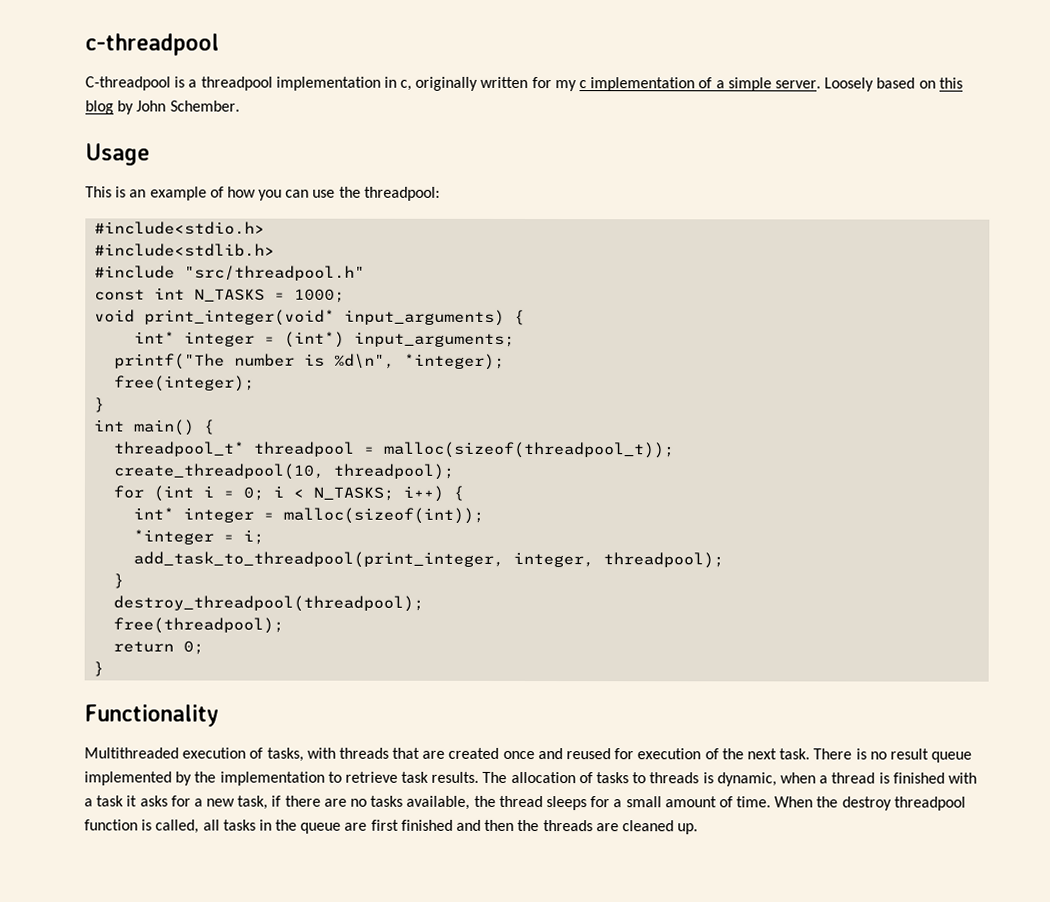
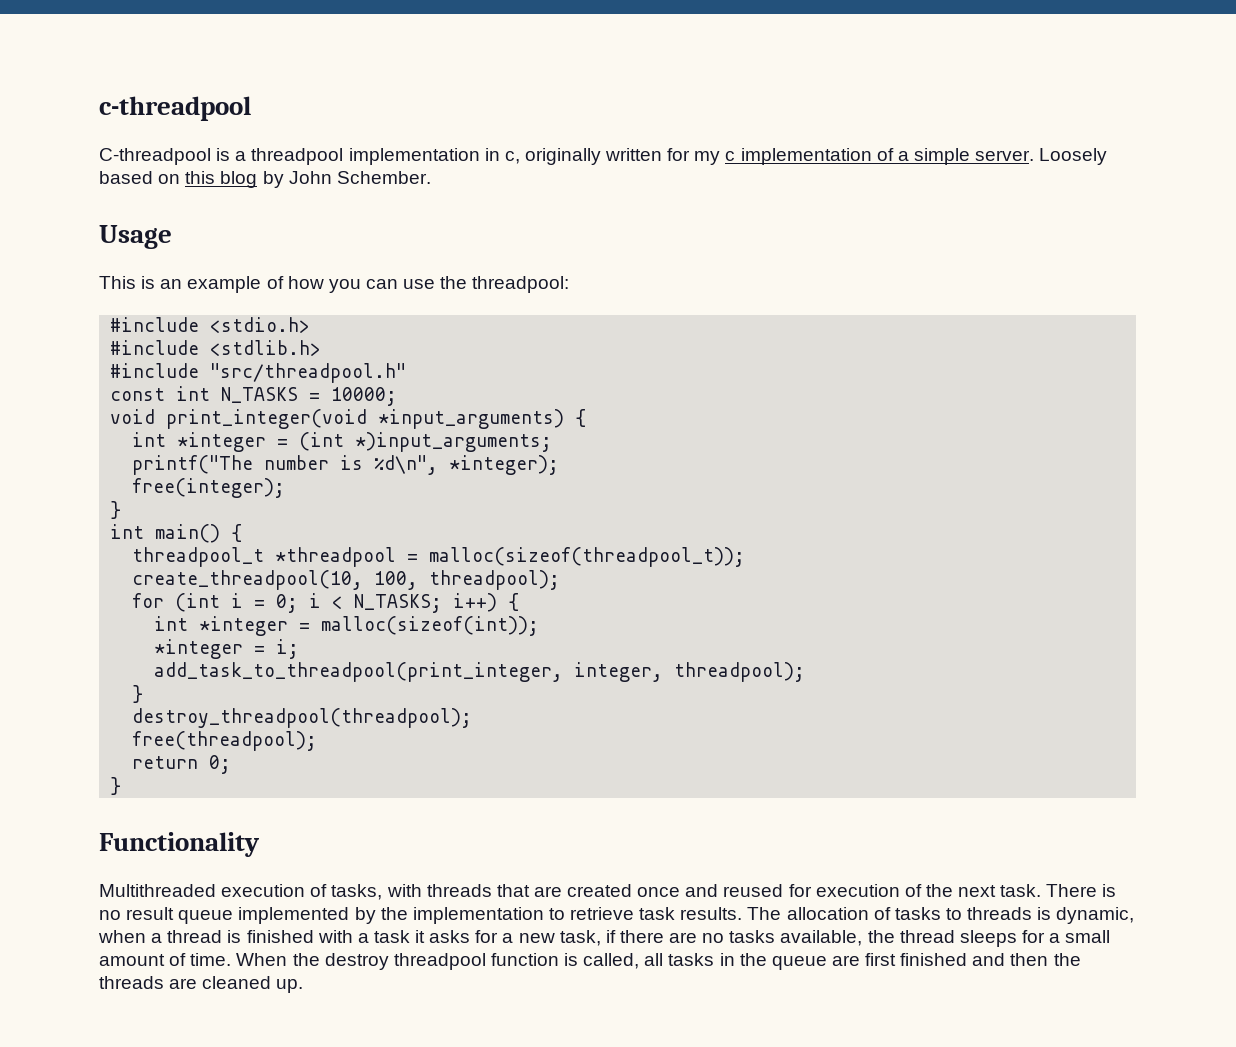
- #include<stdio.h>
- #include<stdlib.h>
+ #include <stdio.h>
+ #include <stdlib.h>
- const int N_TASKS = 1000;
+ const int N_TASKS = 10000;
- void print_integer(void* input_arguments) {
- int* integer = (int*) input_arguments;
+ void print_integer(void *input_arguments) {
+ int *integer = (int *)input_arguments;
- threadpool_t* threadpool = malloc(sizeof(threadpool_t));
+ threadpool_t *threadpool = malloc(sizeof(threadpool_t));
- create_threadpool(10, threadpool);
+ create_threadpool(10, 100, threadpool);
- int* integer = malloc(sizeof(int));
+ int *integer = malloc(sizeof(int));

